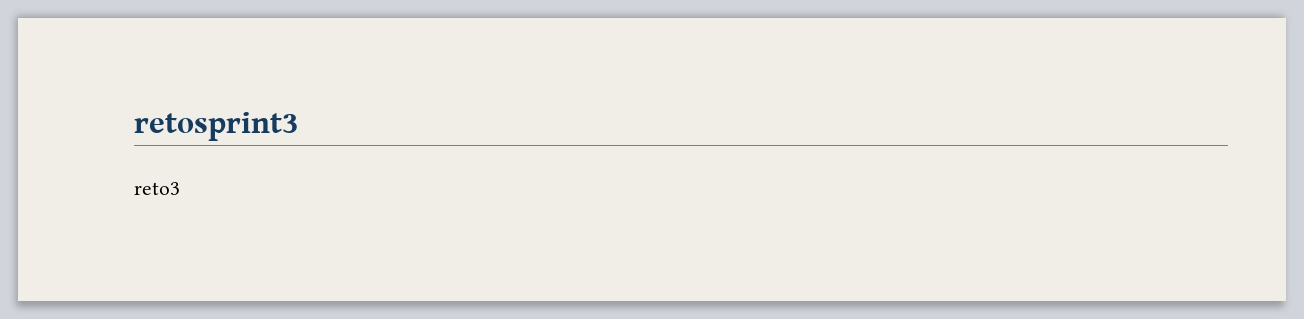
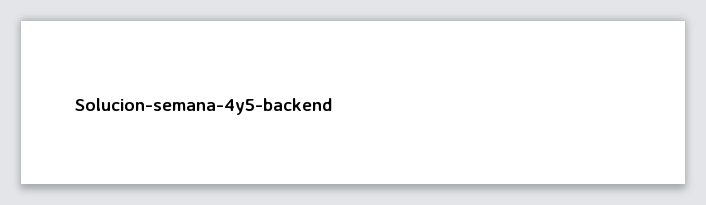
- retosprint3
- reto3
+ Solucion-semana-4y5-backend

